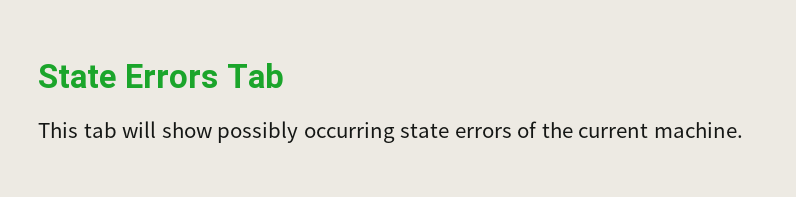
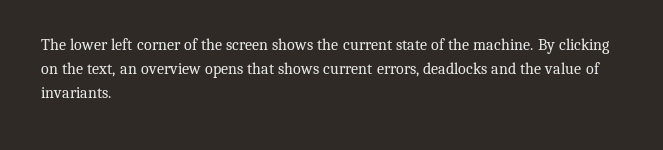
- State Errors Tab
- This tab will show possibly occurring state errors of the current machine.
+ The lower left corner of the screen shows the current state of the machine. By clicking on the text, an overview opens that shows current errors, deadlocks and the value of invariants.

